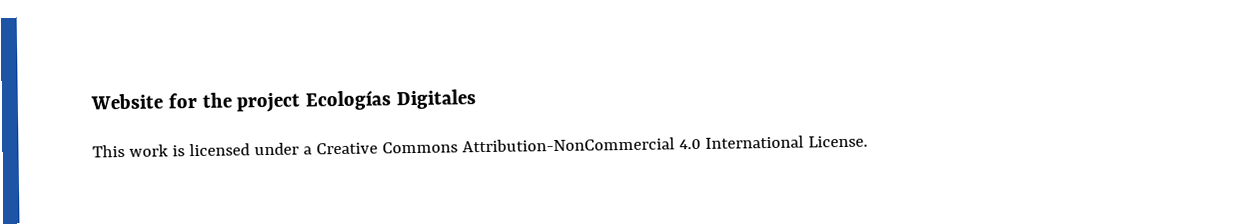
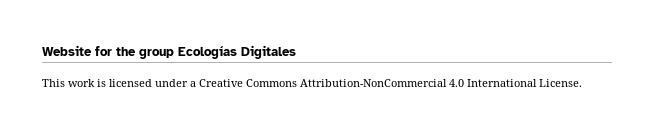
- Website for the project Ecologías Digitales
+ Website for the group Ecologías Digitales

